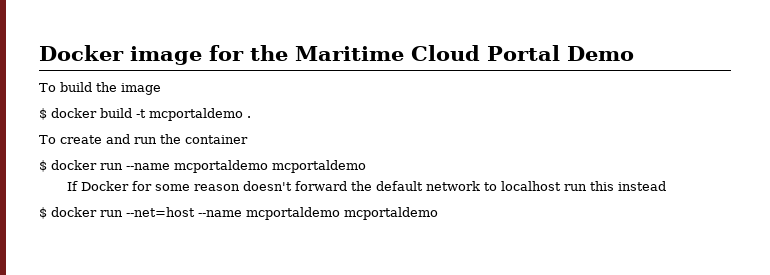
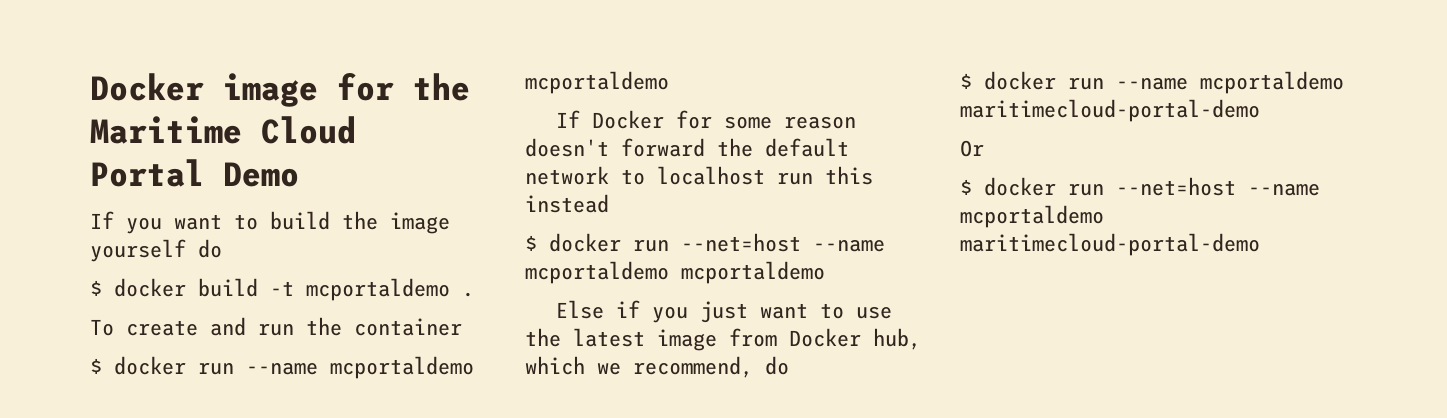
- To build the image
+ If you want to build the image yourself do
+ Else if you just want to use the latest image from Docker hub, which we recommend, do
+ $ docker run --name mcportaldemo maritimecloud-portal-demo
+ Or
+ $ docker run --net=host --name mcportaldemo maritimecloud-portal-demo

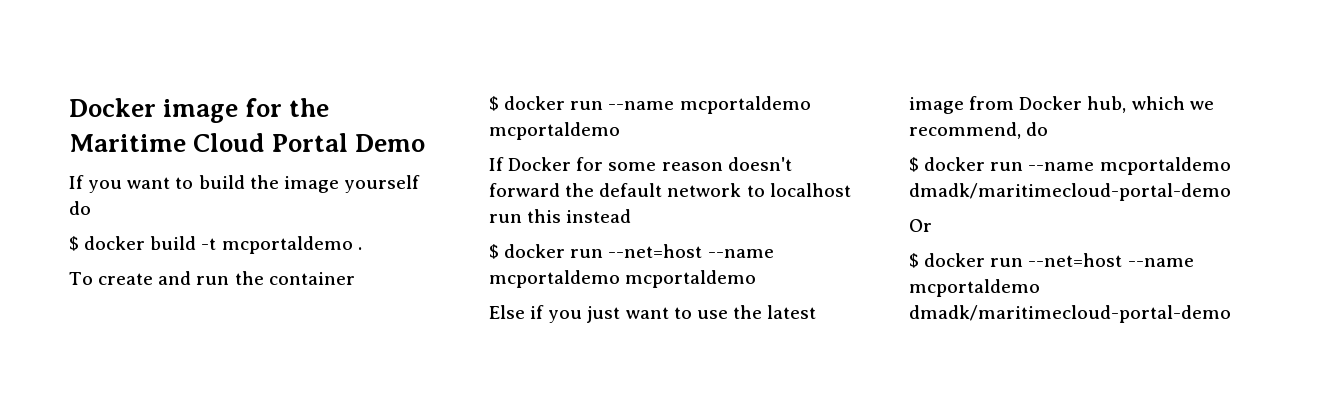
- $ docker run --name mcportaldemo maritimecloud-portal-demo
+ $ docker run --name mcportaldemo dmadk/maritimecloud-portal-demo
- $ docker run --net=host --name mcportaldemo maritimecloud-portal-demo
+ $ docker run --net=host --name mcportaldemo dmadk/maritimecloud-portal-demo

